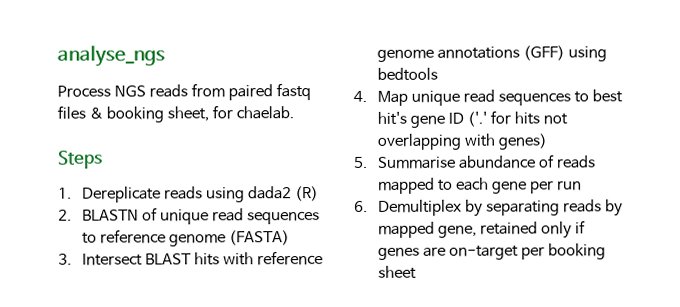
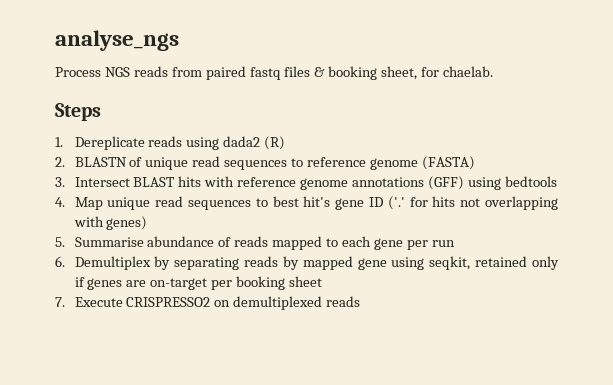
- 6. Demultiplex by separating reads by mapped gene, retained only if genes are on-target per booking sheet
+ 6. Demultiplex by separating reads by mapped gene using seqkit, retained only if genes are on-target per booking sheet
+ 7. Execute CRISPRESSO2 on demultiplexed reads

